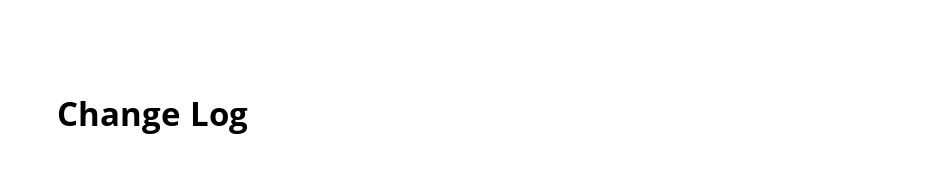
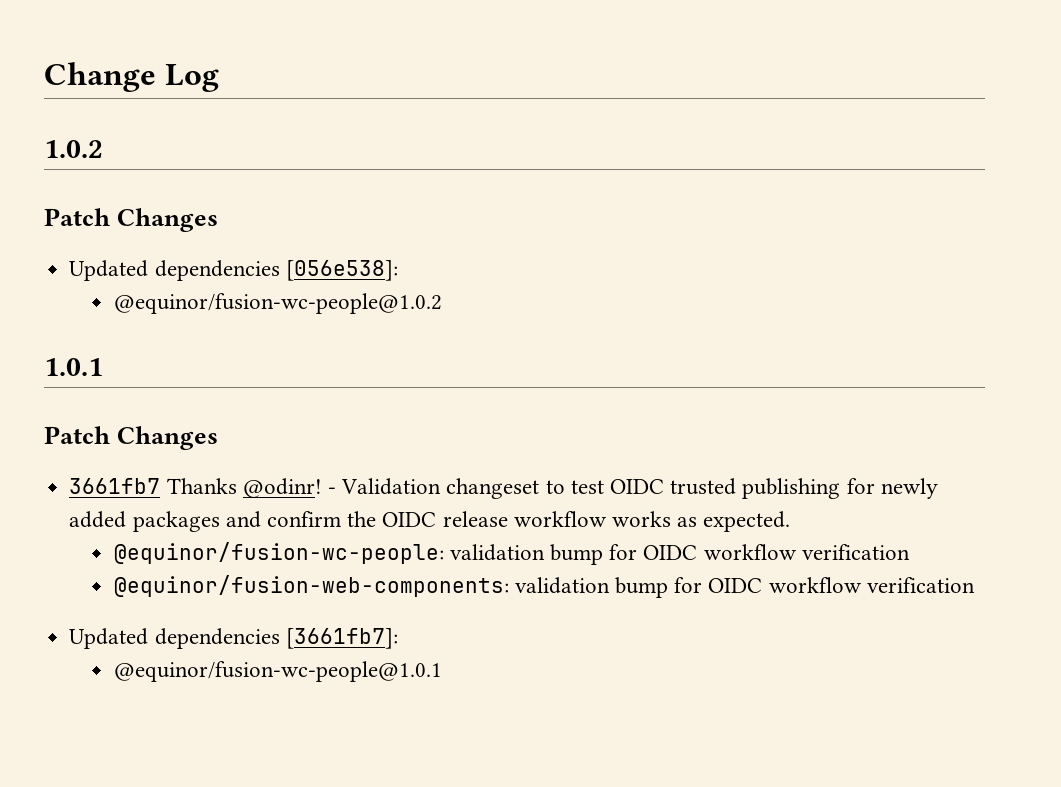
+ 1.0.2
+ Patch Changes
+ Updated dependencies [056e538]:
+ @equinor/fusion-wc-people@1.0.2
+ 1.0.1
+ Patch Changes
+ 3661fb7 Thanks @odinr! - Validation changeset to test OIDC trusted publishing for newly added packages and confirm the OIDC release workflow works as expected.
+ @equinor/fusion-wc-people: validation bump for OIDC workflow verification
+ @equinor/fusion-web-components: validation bump for OIDC workflow verification
+ Updated dependencies [3661fb7]:
+ @equinor/fusion-wc-people@1.0.1

